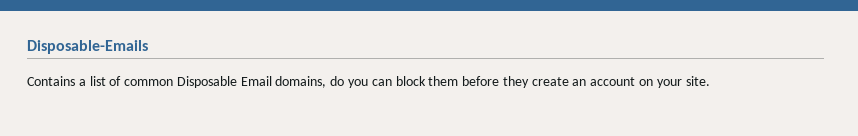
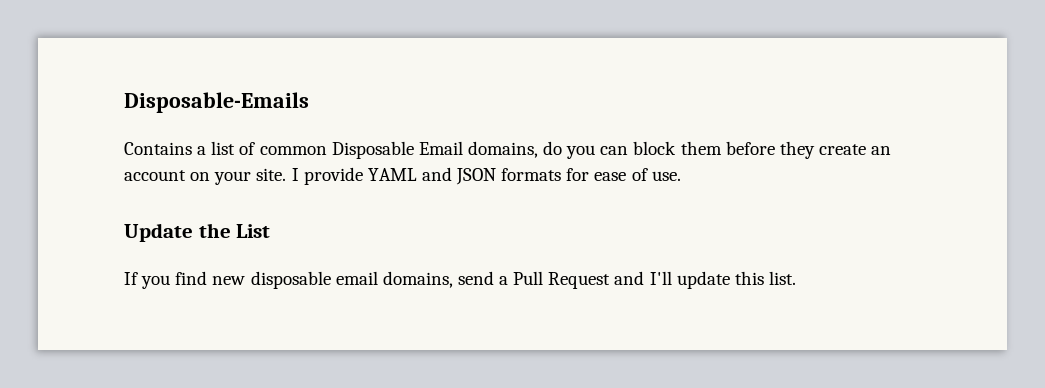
+ I provide YAML and JSON formats for ease of use.
+ Update the List
+ If you find new disposable email domains, send a Pull Request and I'll update this list.

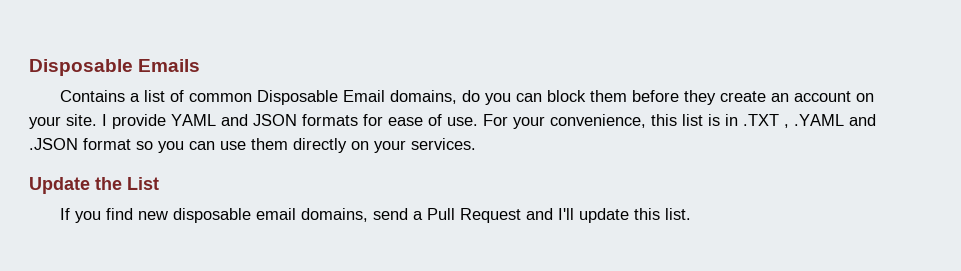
- Disposable-Emails
+ Disposable Emails
+ For your convenience, this list is in .TXT , .YAML and .JSON format so you can use them directly on your services.

